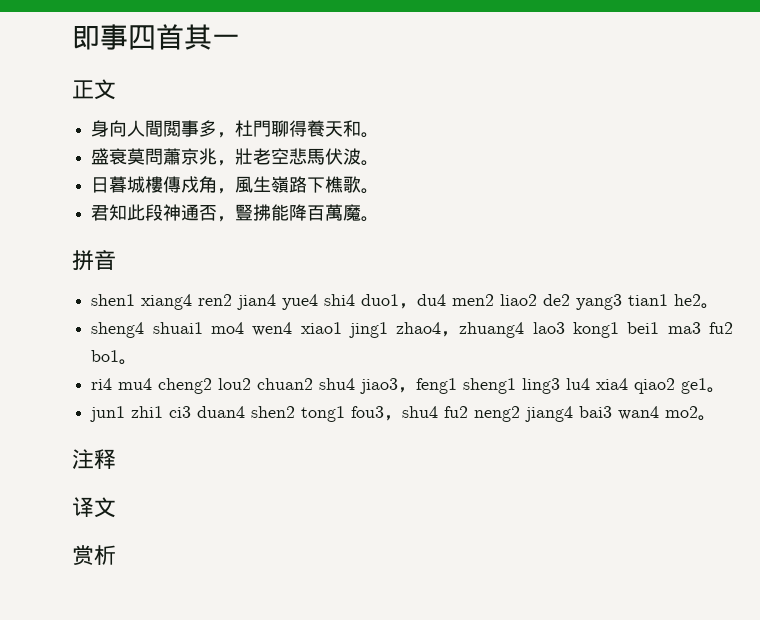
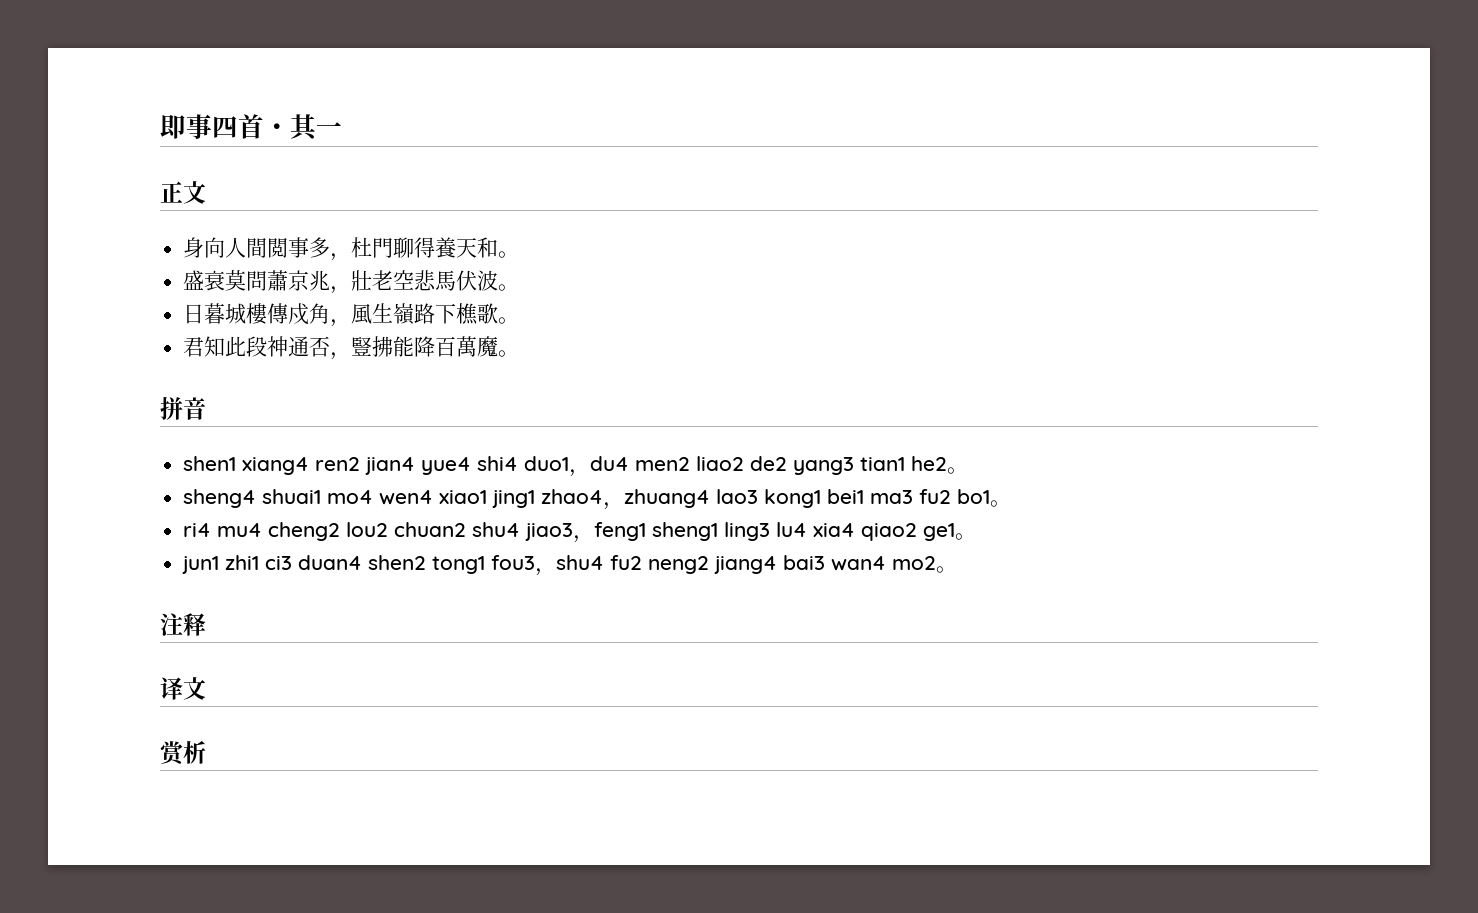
- 即事四首其一
+ 即事四首・其一

